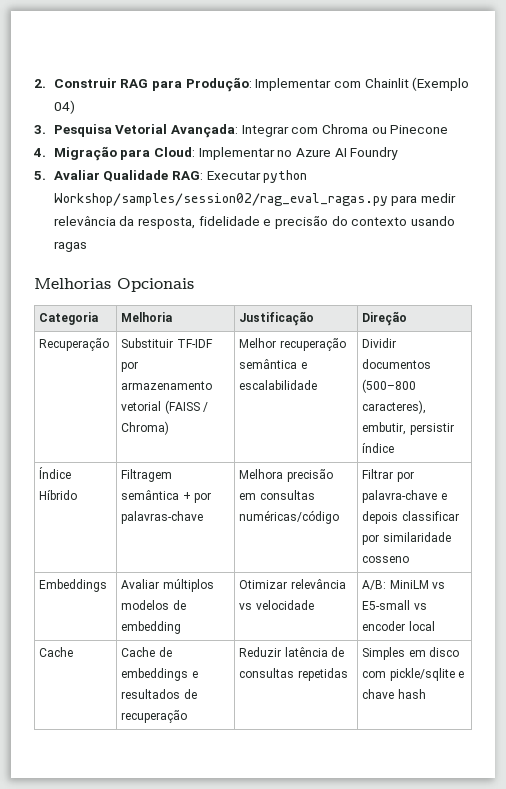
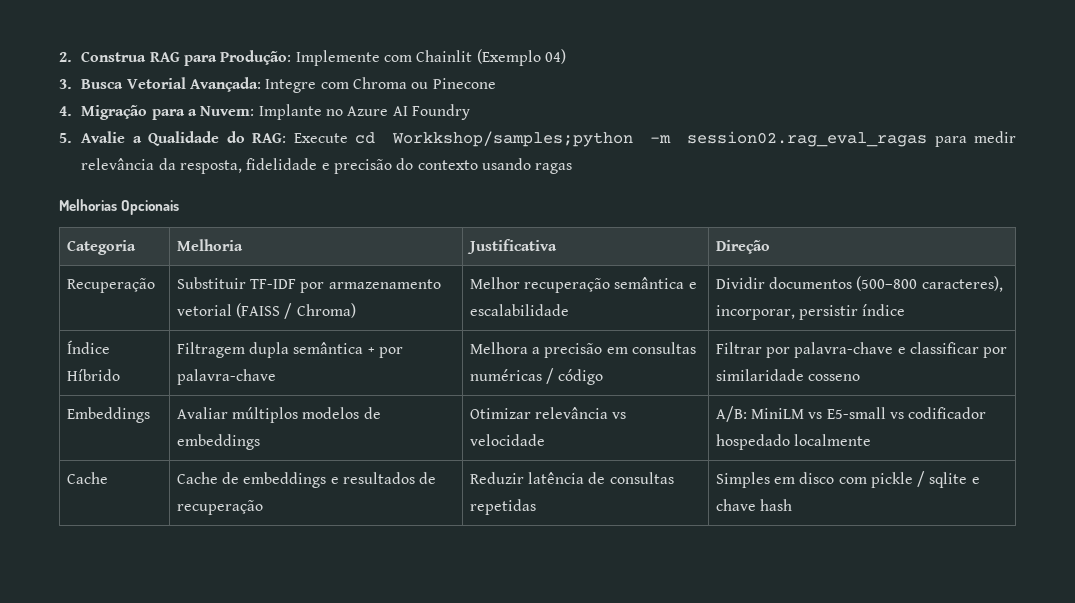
- 2. Construir RAG para Produção: Implementar com Chainlit (Exemplo 04)
+ 2. Construa RAG para Produção: Implemente com Chainlit (Exemplo 04)
- 3. Pesquisa Vetorial Avançada: Integrar com Chroma ou Pinecone
+ 3. Busca Vetorial Avançada: Integre com Chroma ou Pinecone
- 4. Migração para Cloud: Implementar no Azure AI Foundry
+ 4. Migração para a Nuvem: Implante no Azure AI Foundry
- 5. Avaliar Qualidade RAG: Executar python Workshop/samples/session02/rag_eval_ragas.py para medir relevância da resposta, fidelidade e precisão do contexto usando ragas
+ 5. Avalie a Qualidade do RAG: Execute cd Workkshop/samples;python -m session02.rag_eval_ragas para medir relevância da resposta, fidelidade e precisão do contexto usando ragas
- Categoria | Melhoria | Justificação | Direção
+ Categoria | Melhoria | Justificativa | Direção
- Recuperação | Substituir TF-IDF por armazenamento vetorial (FAISS / Chroma) | Melhor recuperação semântica e escalabilidade | Dividir documentos (500–800 caracteres), embutir, persistir índice
+ Recuperação | Substituir TF-IDF por armazenamento vetorial (FAISS / Chroma) | Melhor recuperação semântica e escalabilidade | Dividir documentos (500–800 caracteres), incorporar, persistir índice
- Índice Híbrido | Filtragem semântica + por palavras-chave | Melhora precisão em consultas numéricas/código | Filtrar por palavra-chave e depois classificar por similaridade cosseno
+ Índice Híbrido | Filtragem dupla semântica + por palavra-chave | Melhora a precisão em consultas numéricas / código | Filtrar por palavra-chave e classificar por similaridade cosseno
- Embeddings | Avaliar múltiplos modelos de embedding | Otimizar relevância vs velocidade | A/B: MiniLM vs E5-small vs encoder local
+ Embeddings | Avaliar múltiplos modelos de embeddings | Otimizar relevância vs velocidade | A/B: MiniLM vs E5-small vs codificador hospedado localmente
- Cache | Cache de embeddings e resultados de recuperação | Reduzir latência de consultas repetidas | Simples em disco com pickle/sqlite e chave hash
+ Cache | Cache de embeddings e resultados de recuperação | Reduzir latência de consultas repetidas | Simples em disco com pickle / sqlite e chave hash

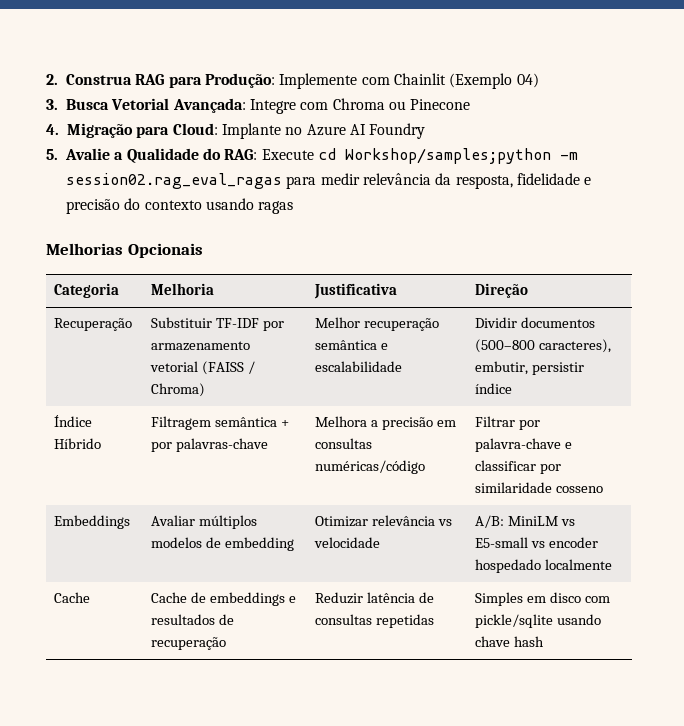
- 4. Migração para a Nuvem: Implante no Azure AI Foundry
+ 4. Migração para Cloud: Implante no Azure AI Foundry
- 5. Avalie a Qualidade do RAG: Execute cd Workkshop/samples;python -m session02.rag_eval_ragas para medir relevância da resposta, fidelidade e precisão do contexto usando ragas
+ 5. Avalie a Qualidade do RAG: Execute cd Workshop/samples;python -m session02.rag_eval_ragas para medir relevância da resposta, fidelidade e precisão do contexto usando ragas
- Recuperação | Substituir TF-IDF por armazenamento vetorial (FAISS / Chroma) | Melhor recuperação semântica e escalabilidade | Dividir documentos (500–800 caracteres), incorporar, persistir índice
+ Recuperação | Substituir TF-IDF por armazenamento vetorial (FAISS / Chroma) | Melhor recuperação semântica e escalabilidade | Dividir documentos (500–800 caracteres), embutir, persistir índice
- Índice Híbrido | Filtragem dupla semântica + por palavra-chave | Melhora a precisão em consultas numéricas / código | Filtrar por palavra-chave e classificar por similaridade cosseno
+ Índice Híbrido | Filtragem semântica + por palavras-chave | Melhora a precisão em consultas numéricas/código | Filtrar por palavra-chave e classificar por similaridade cosseno
- Embeddings | Avaliar múltiplos modelos de embeddings | Otimizar relevância vs velocidade | A/B: MiniLM vs E5-small vs codificador hospedado localmente
+ Embeddings | Avaliar múltiplos modelos de embedding | Otimizar relevância vs velocidade | A/B: MiniLM vs E5-small vs encoder hospedado localmente
- Cache | Cache de embeddings e resultados de recuperação | Reduzir latência de consultas repetidas | Simples em disco com pickle / sqlite e chave hash
+ Cache | Cache de embeddings e resultados de recuperação | Reduzir latência de consultas repetidas | Simples em disco com pickle/sqlite usando chave hash

